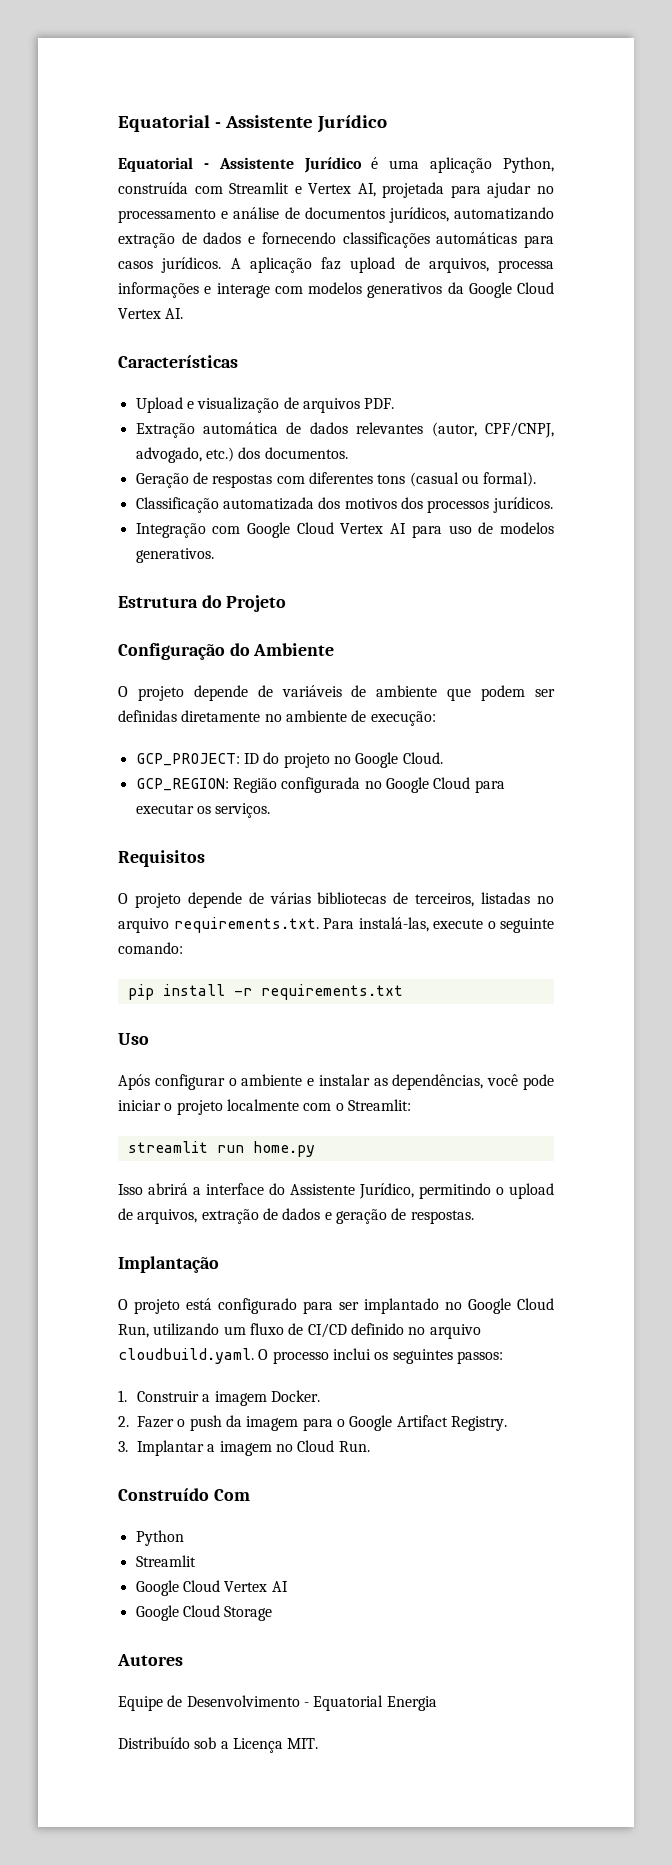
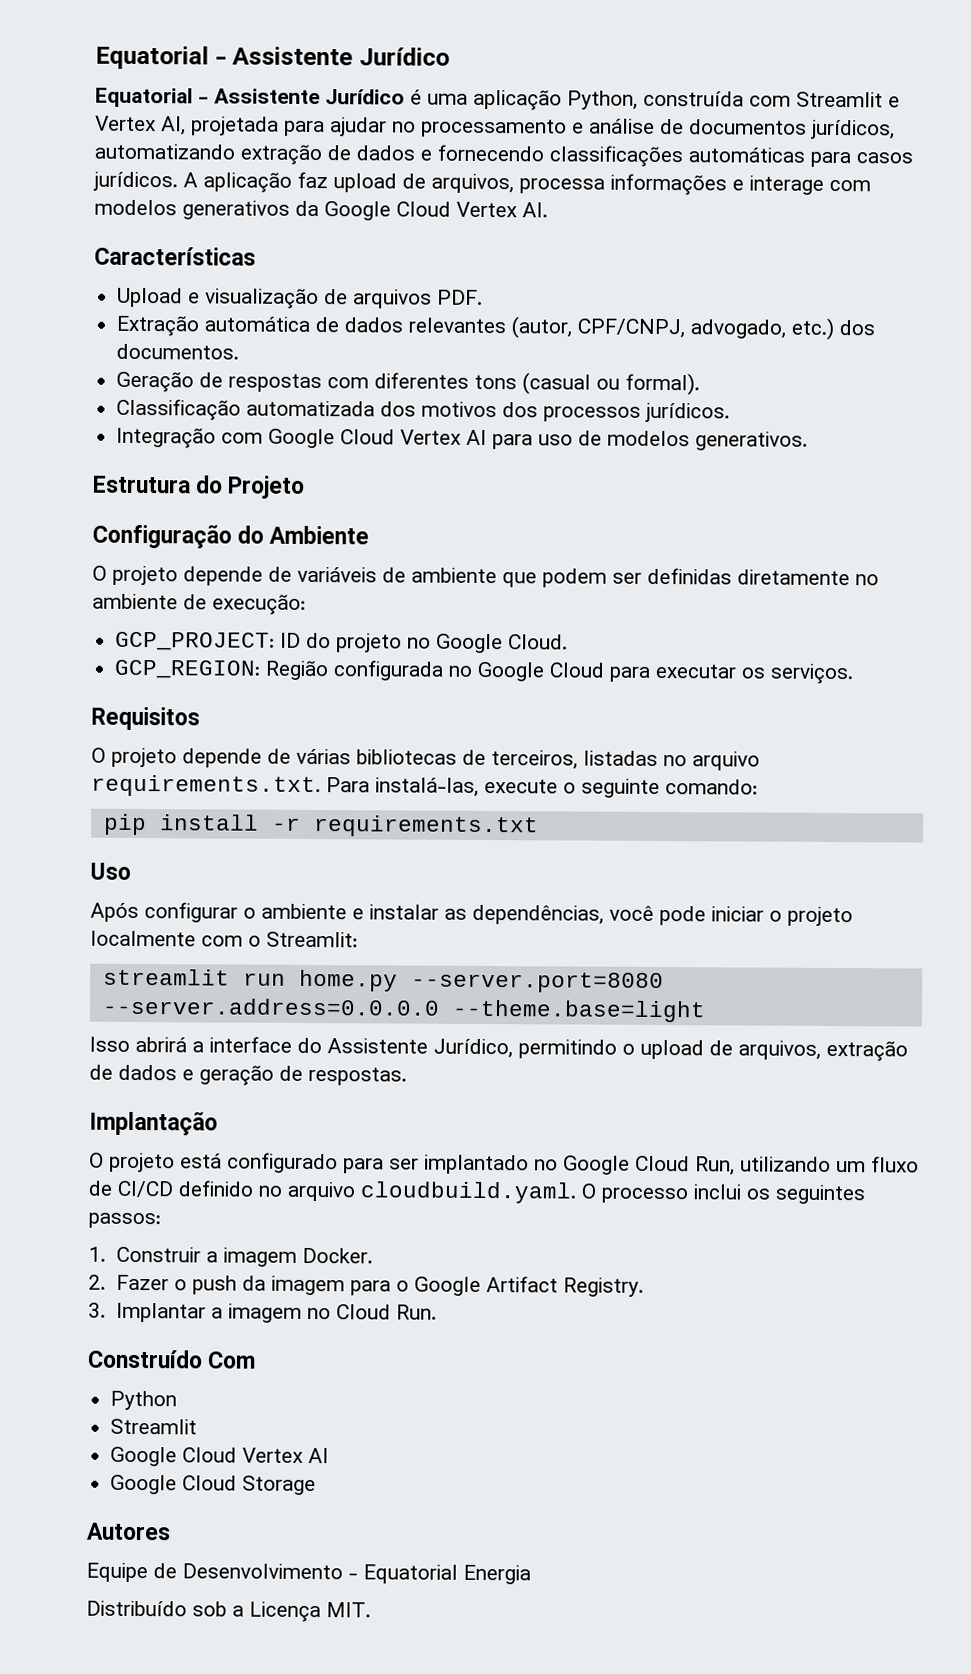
- streamlit run home.py
+ streamlit run home.py --server.port=8080 --server.address=0.0.0.0 --theme.base=light

